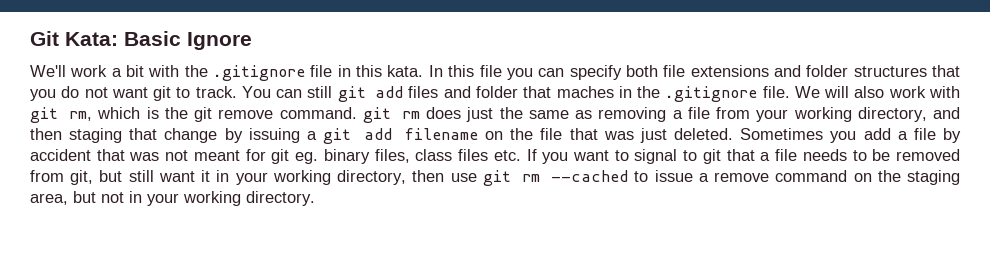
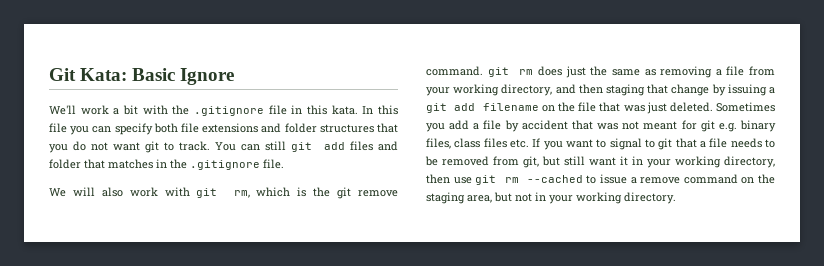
- You can still git add files and folder that maches in the .gitignore file. We will also work with git rm, which is the git remove command. git rm does just the same as removing a file from your working directory, and then staging that change by issuing a git add filename on the file that was just deleted.
+ You can still git add files and folder that matches in the .gitignore file.
+ We will also work with git rm, which is the git remove command. git rm does just the same as removing a file from your working directory, and then staging that change by issuing a git add filename on the file that was just deleted.
- Sometimes you add a file by accident that was not meant for git eg. binary files, class files etc. If you want to signal to git that a file needs to be removed from git, but still want it in your working directory, then use git rm --cached to issue a remove command on the staging area, but not in your working directory.
+ Sometimes you add a file by accident that was not meant for git e.g. binary files, class files etc. If you want to signal to git that a file needs to be removed from git, but still want it in your working directory, then use git rm --cached to issue a remove command on the staging area, but not in your working directory.

